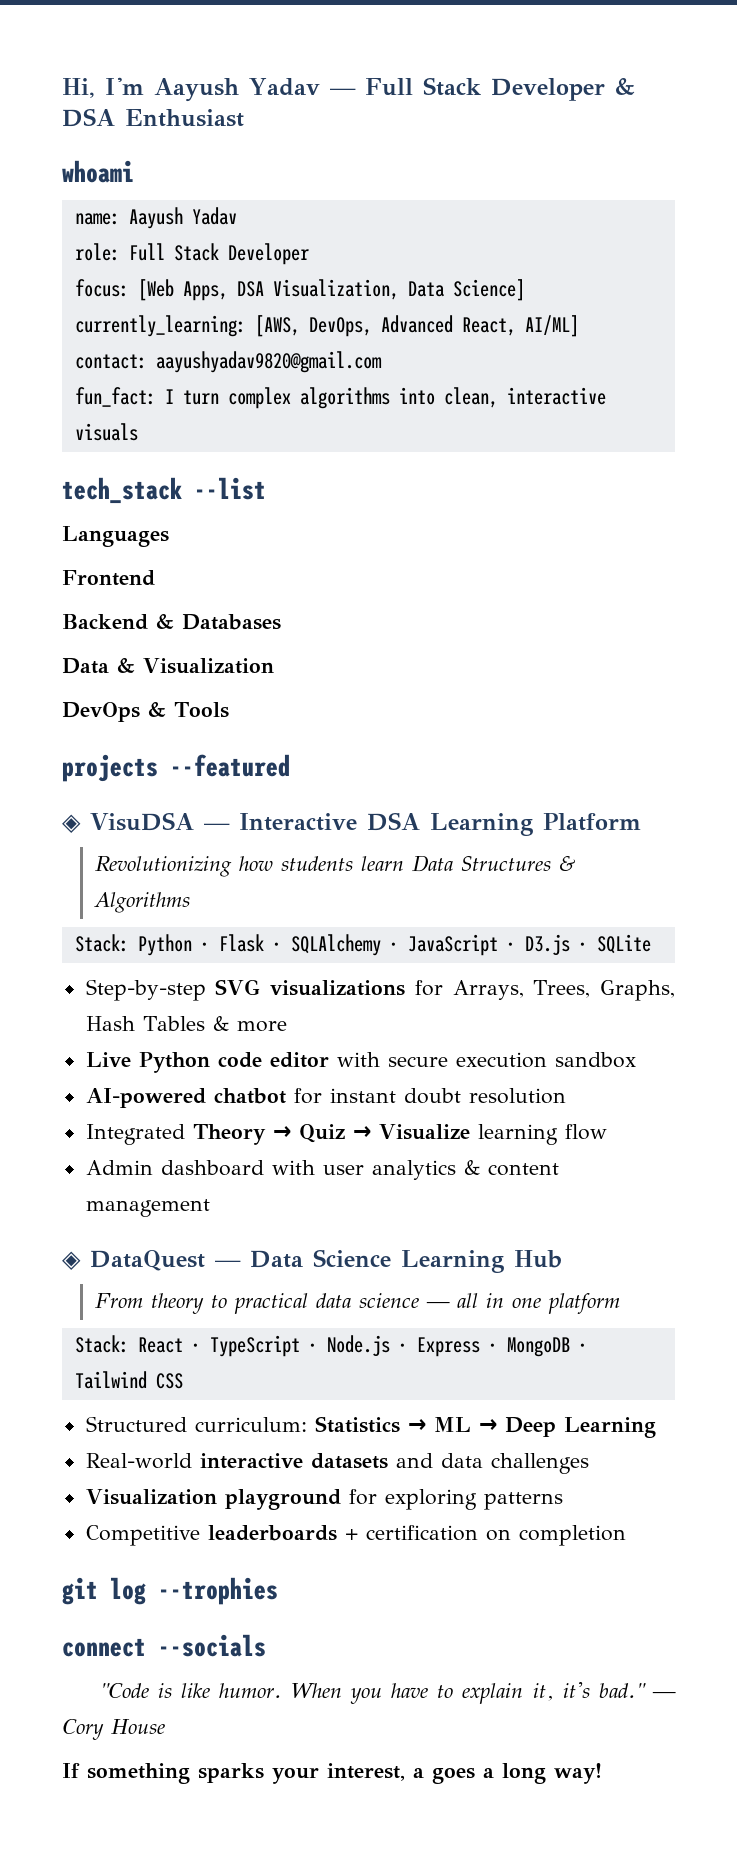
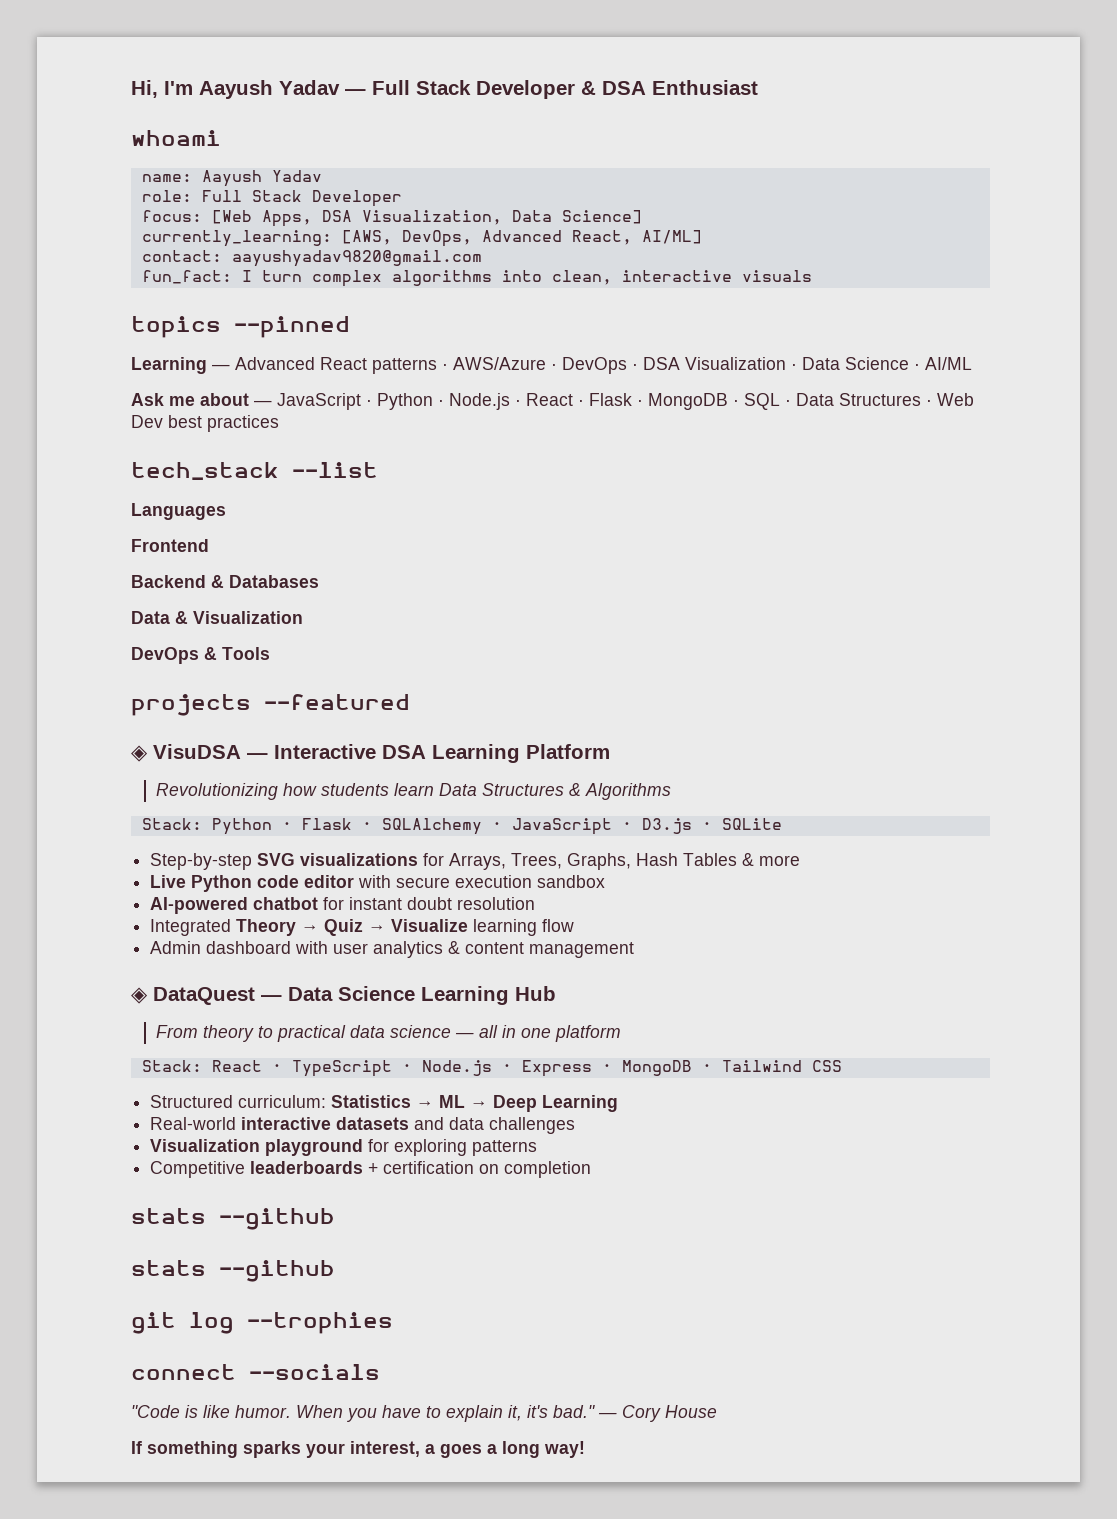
+ topics --pinned
+ Learning — Advanced React patterns · AWS/Azure · DevOps · DSA Visualization · Data Science · AI/ML
+ Ask me about — JavaScript · Python · Node.js · React · Flask · MongoDB · SQL · Data Structures · Web Dev best practices
  Competitive leaderboards + certification on completion
+ stats --github
+ stats --github

